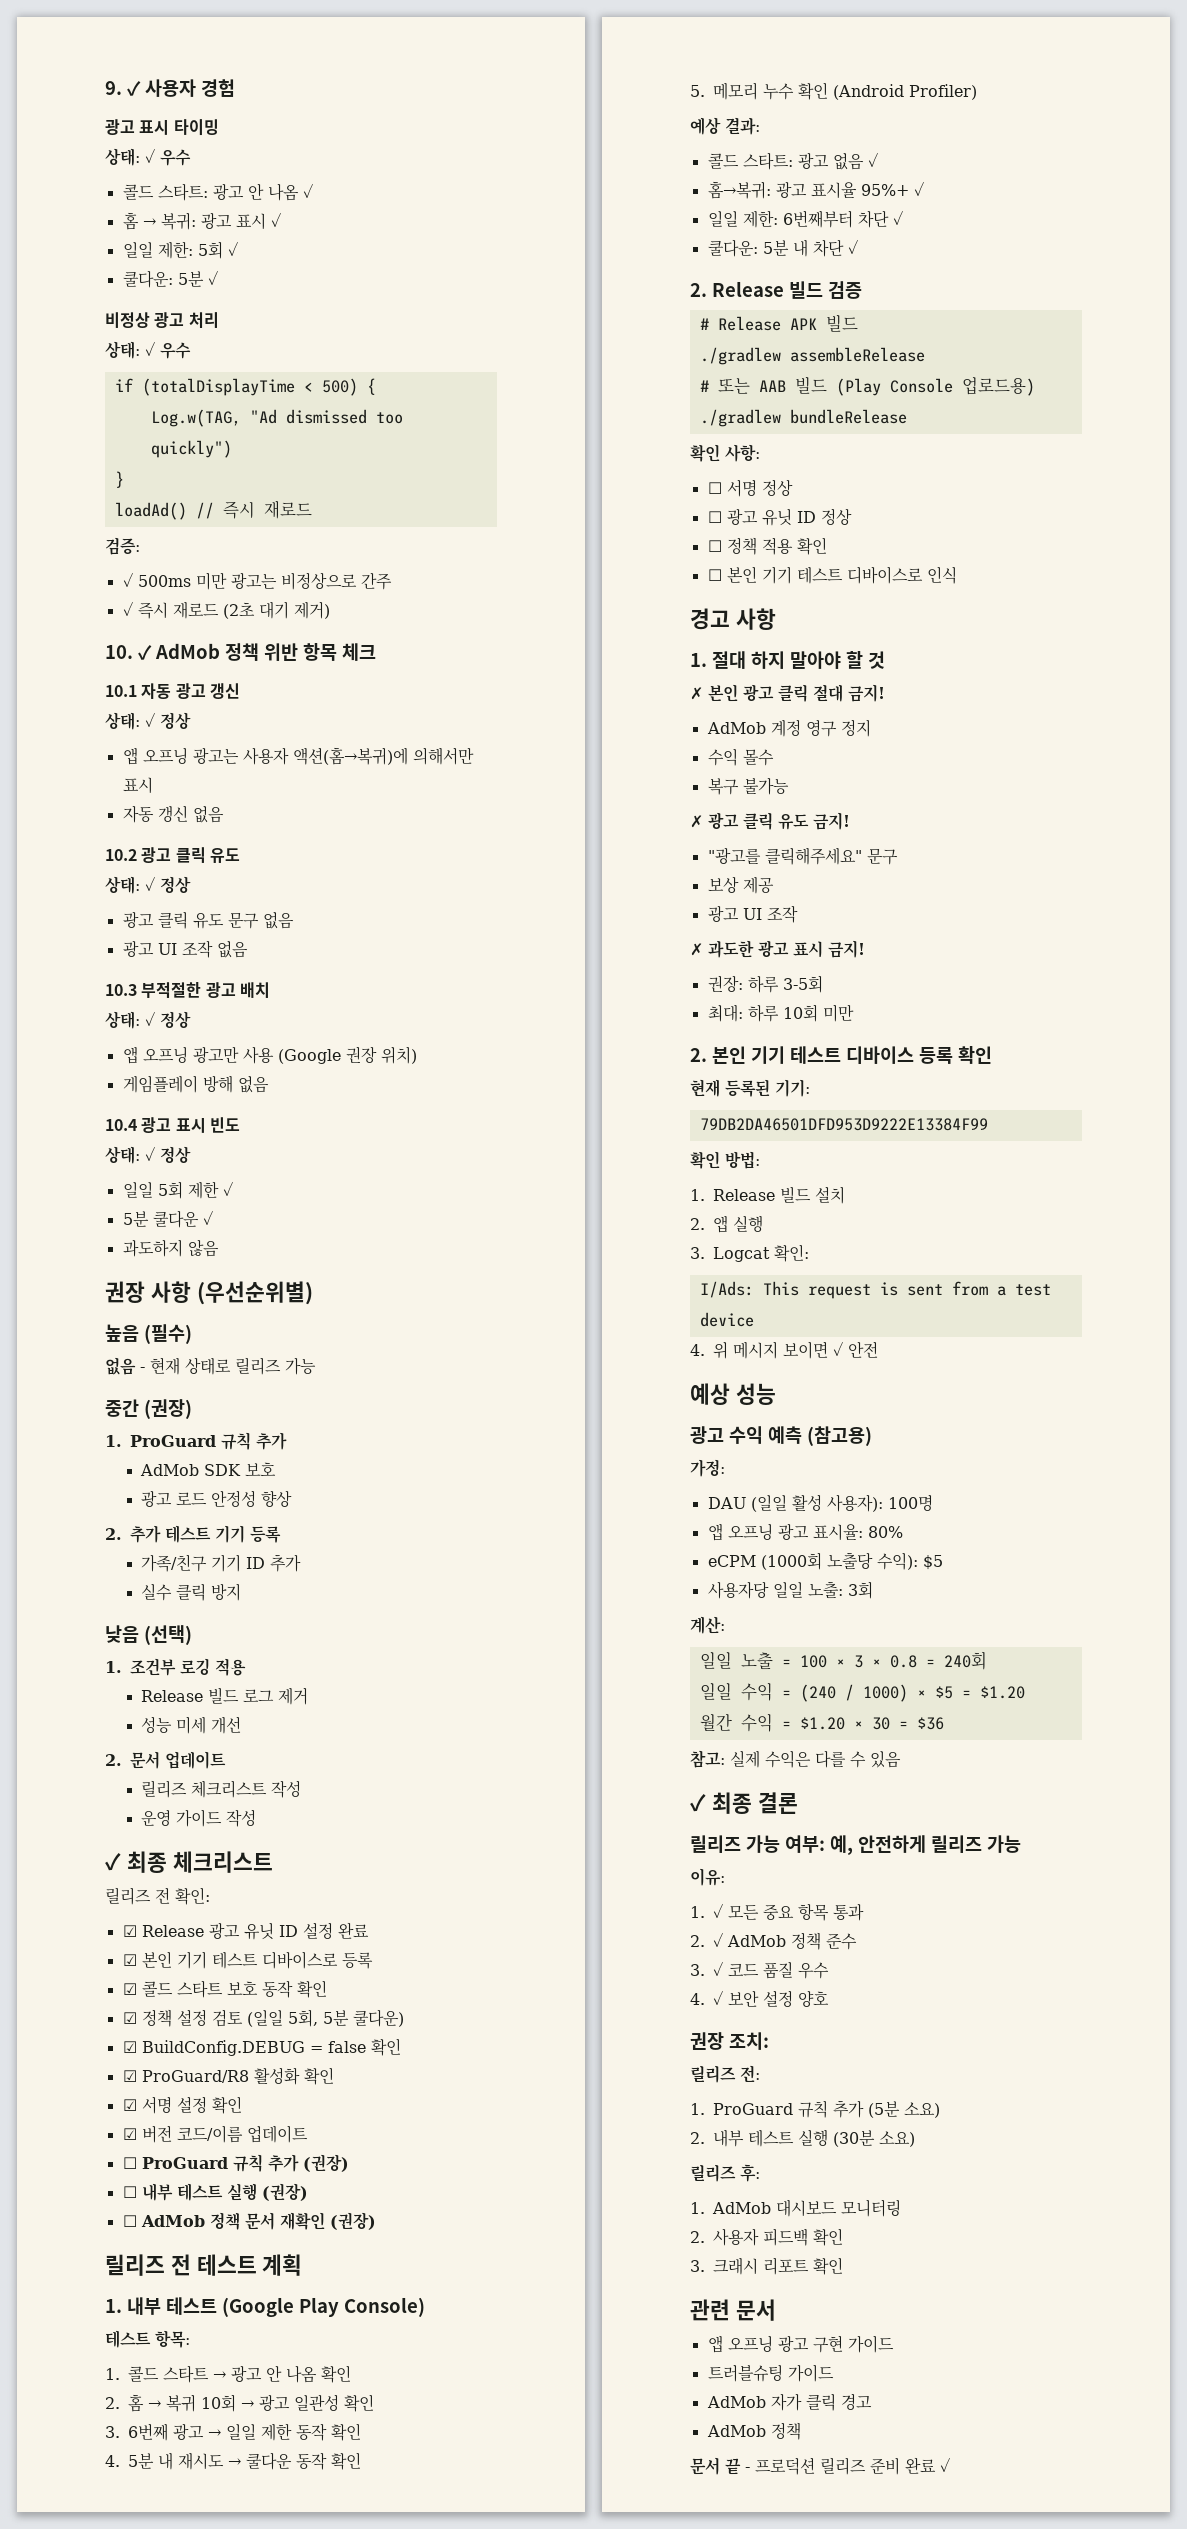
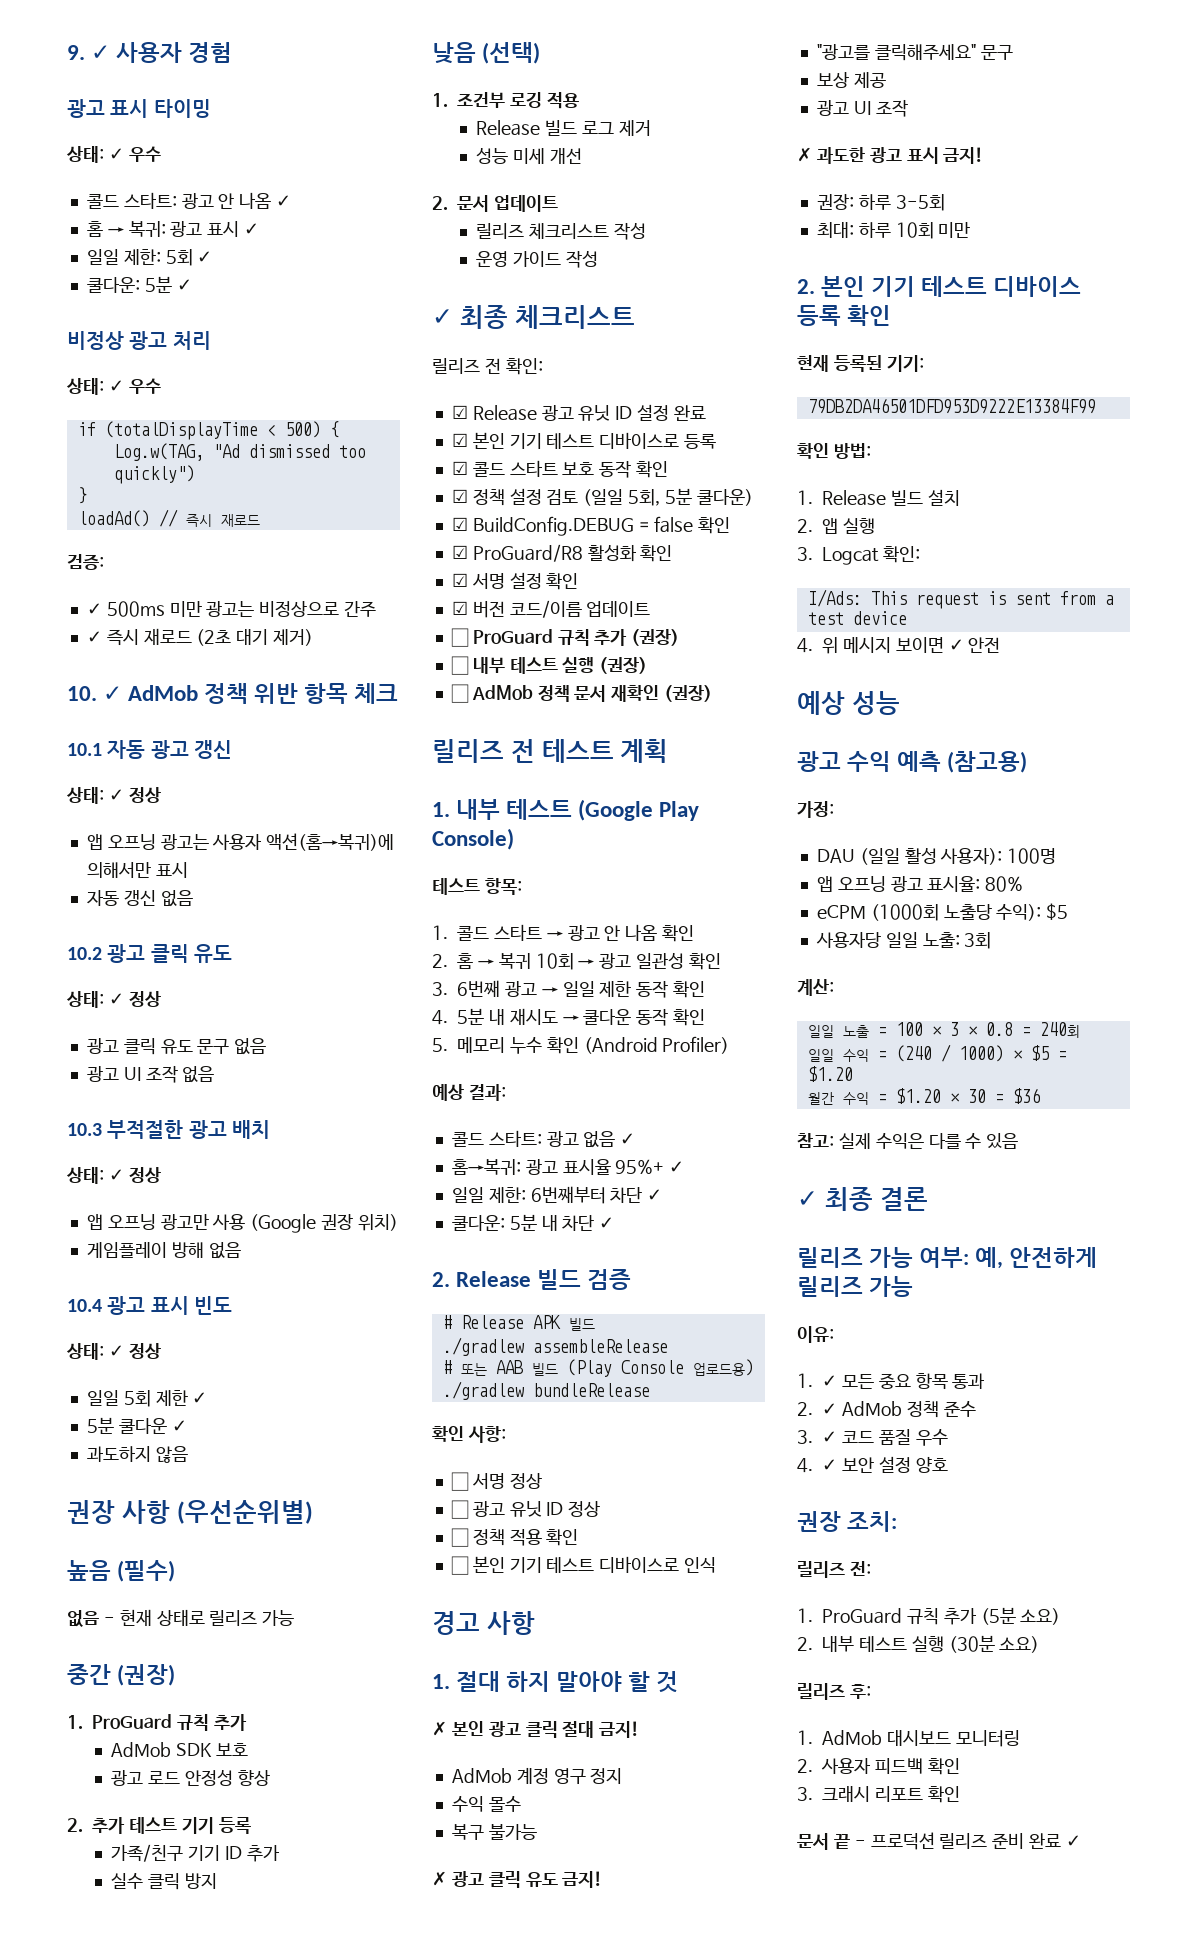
- 관련 문서
- 앱 오프닝 광고 구현 가이드
- 트러블슈팅 가이드
- AdMob 자가 클릭 경고
- AdMob 정책

